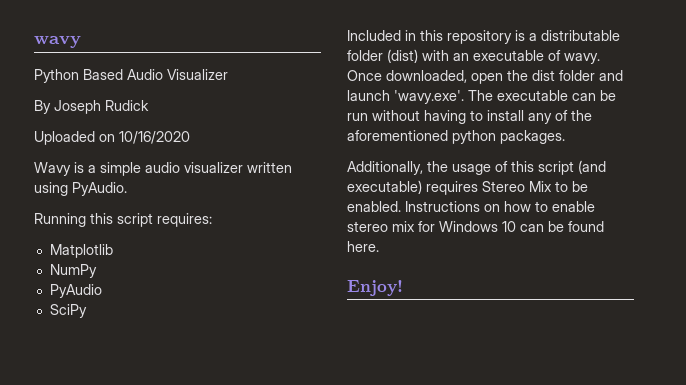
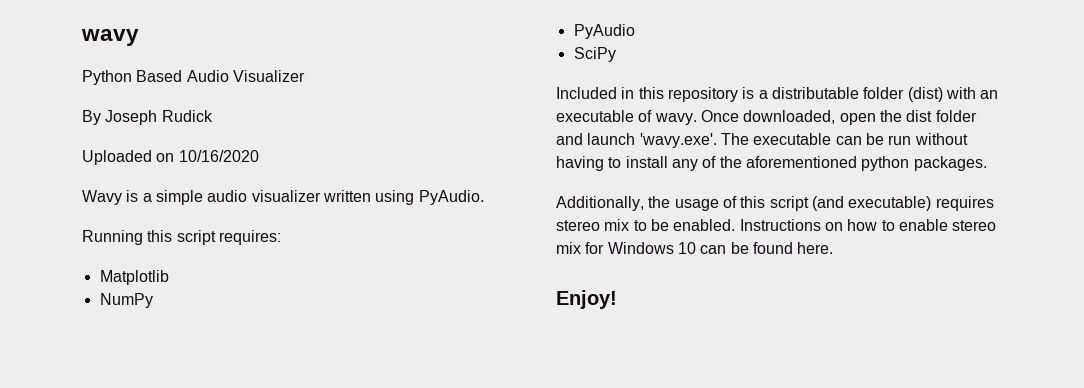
- Additionally, the usage of this script (and executable) requires Stereo Mix to be enabled.
+ Additionally, the usage of this script (and executable) requires stereo mix to be enabled.

